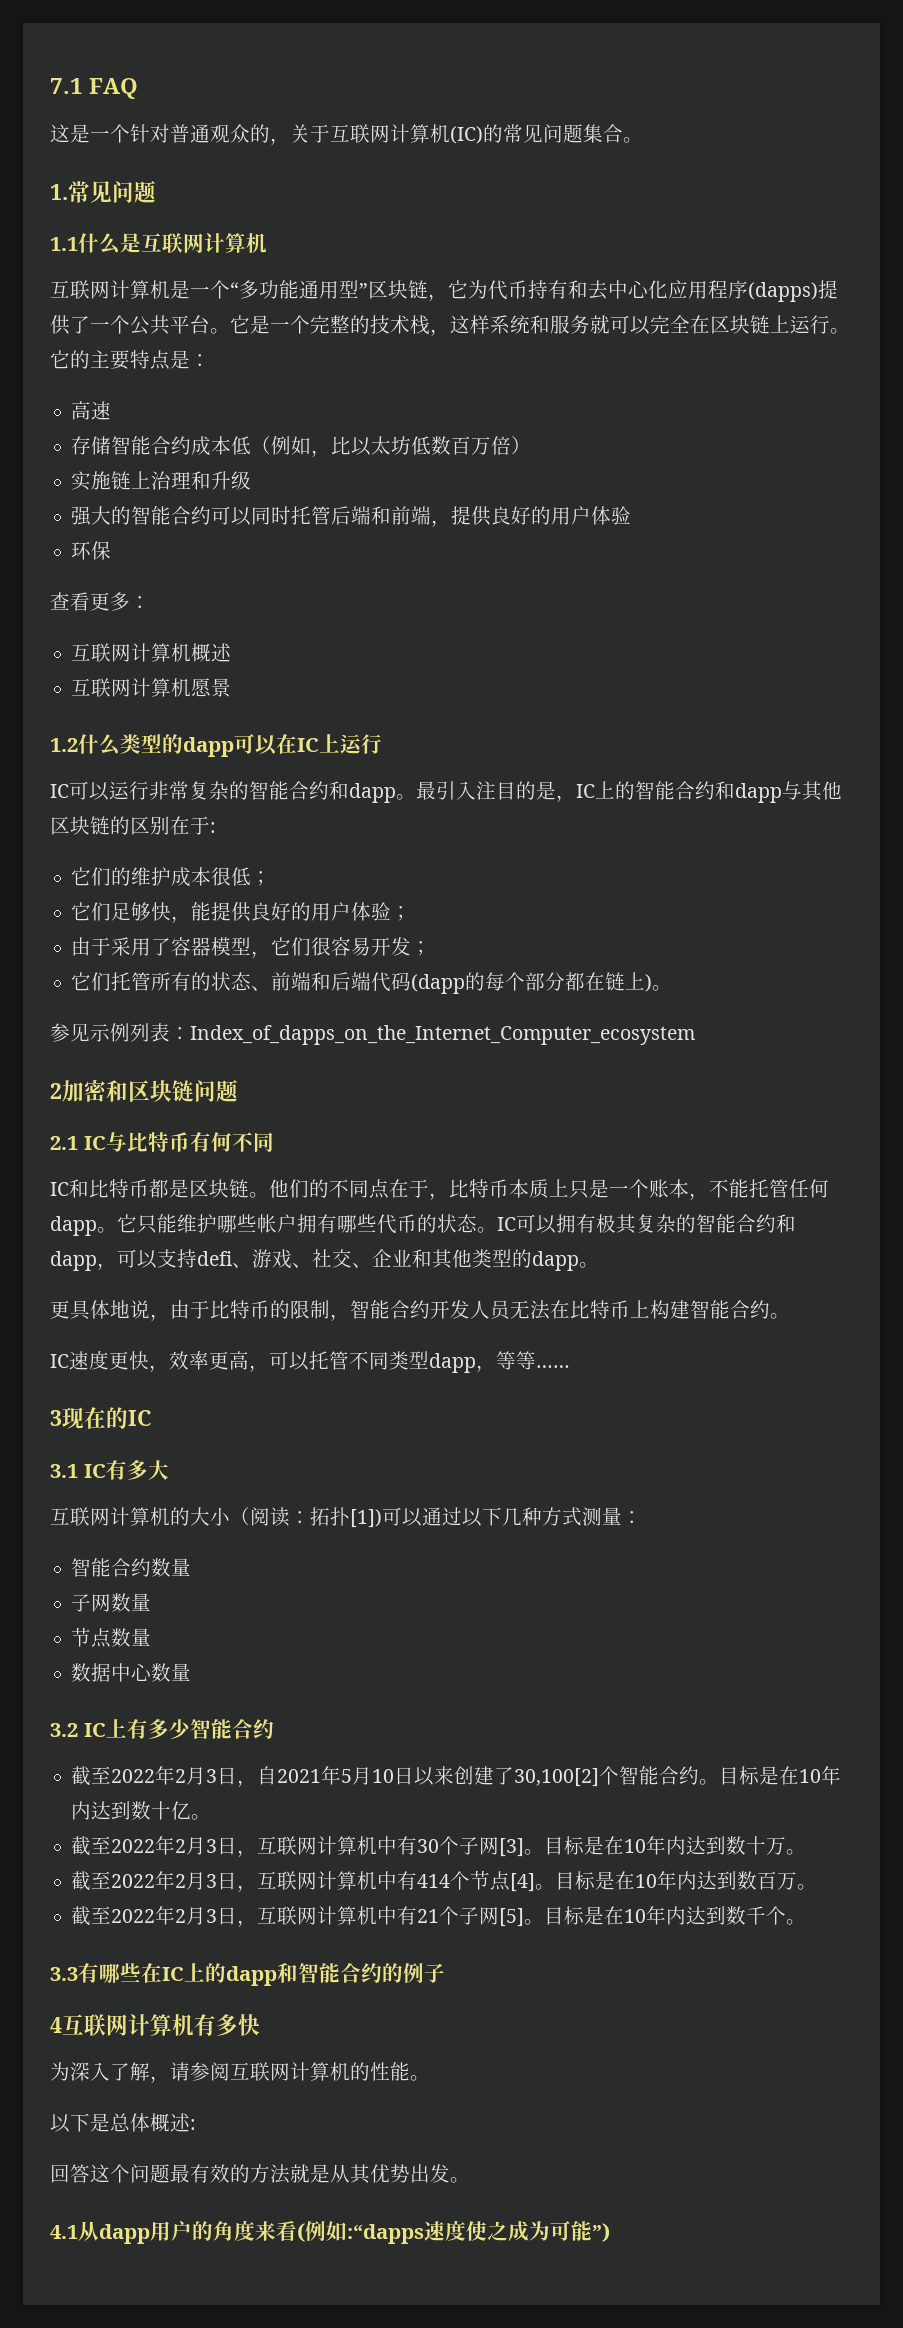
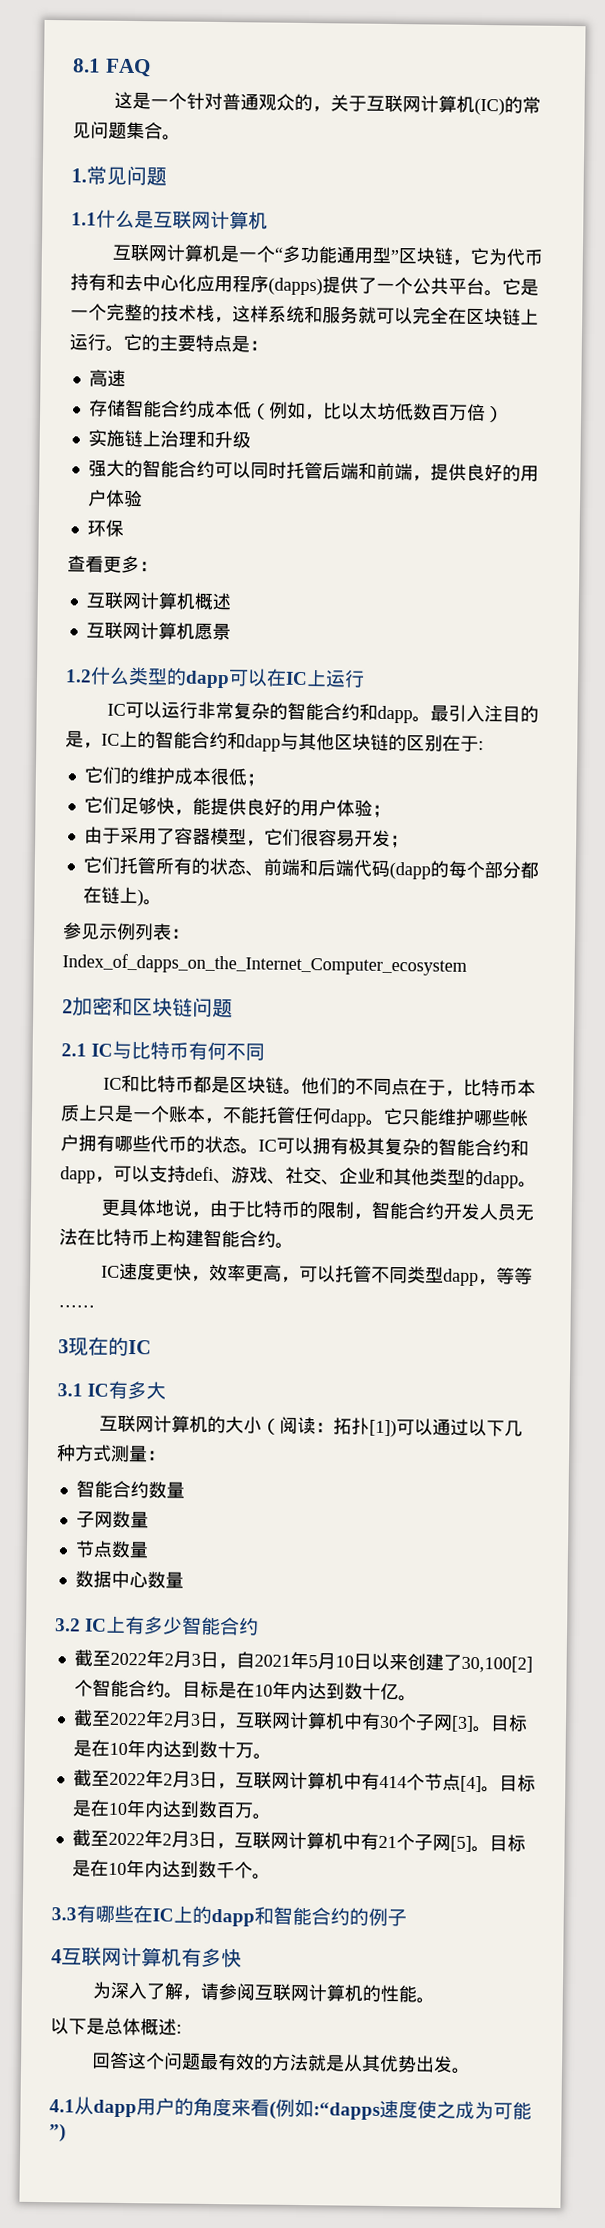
- 7.1 FAQ
+ 8.1 FAQ

